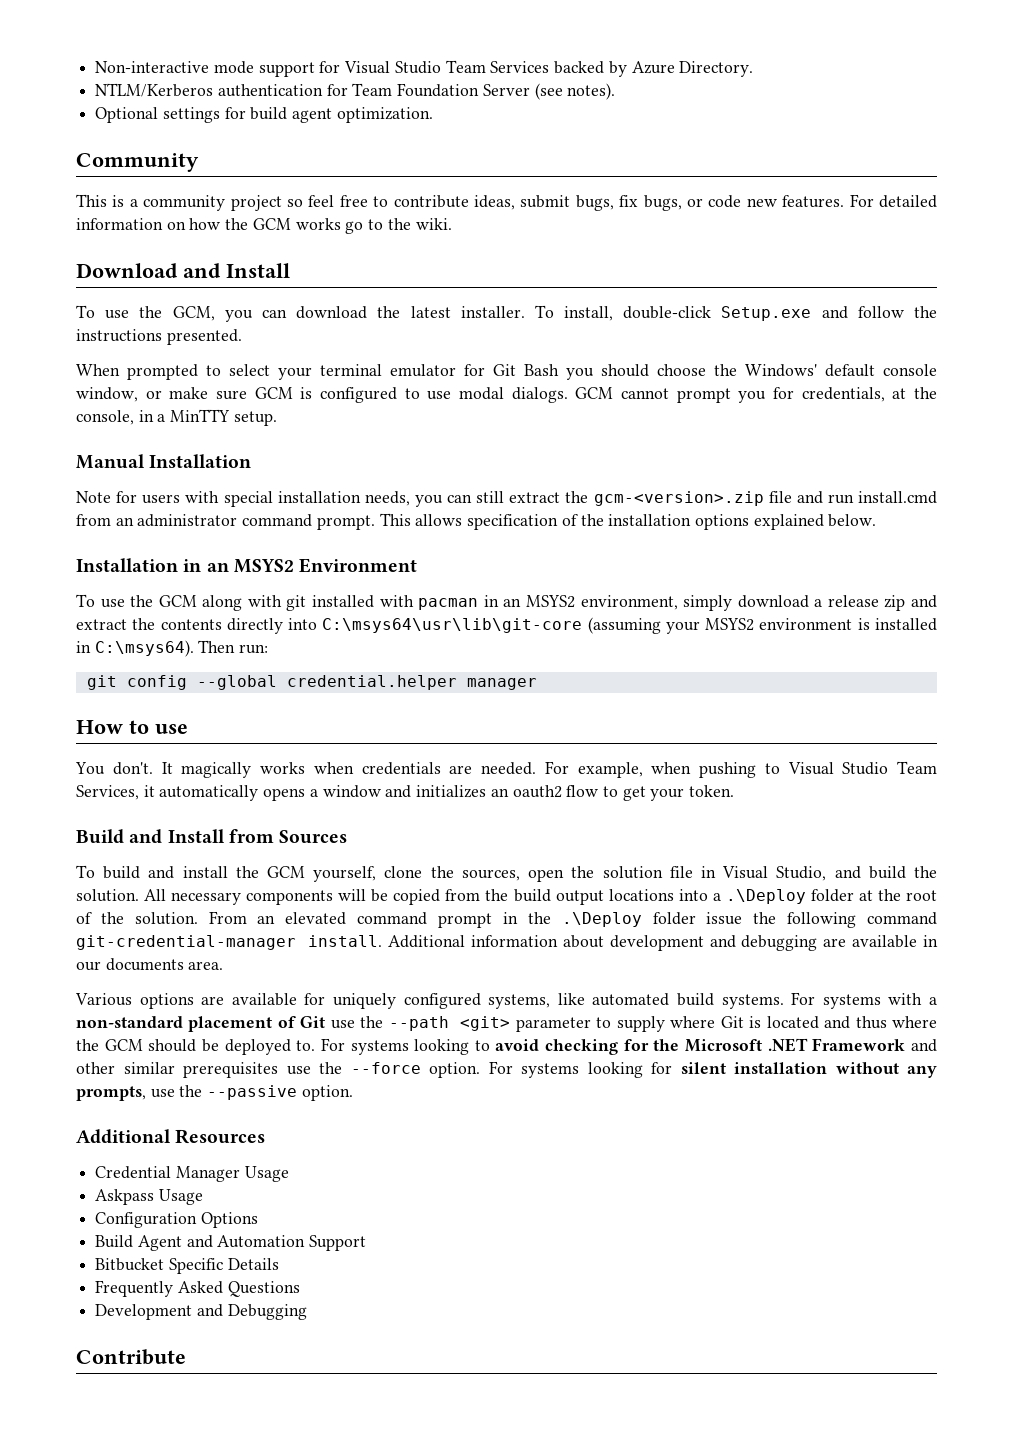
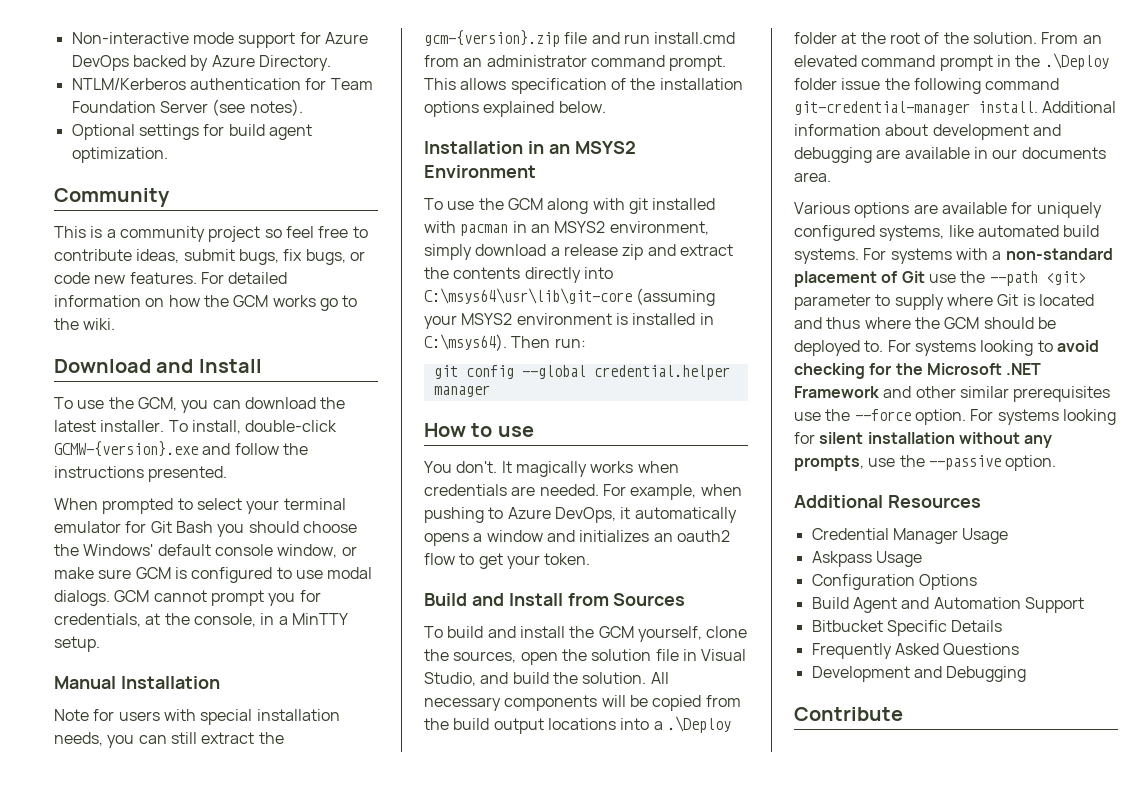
- Non-interactive mode support for Visual Studio Team Services backed by Azure Directory.
+ Non-interactive mode support for Azure DevOps backed by Azure Directory.
- To install, double-click Setup.exe and follow the instructions presented.
+ To install, double-click GCMW-{version}.exe and follow the instructions presented.
- Note for users with special installation needs, you can still extract the gcm-<version>.zip file and run install.cmd from an administrator command prompt.
+ Note for users with special installation needs, you can still extract the gcm-{version}.zip file and run install.cmd from an administrator command prompt.
- For example, when pushing to Visual Studio Team Services, it automatically opens a window and initializes an oauth2 flow to get your token.
+ For example, when pushing to Azure DevOps, it automatically opens a window and initializes an oauth2 flow to get your token.

